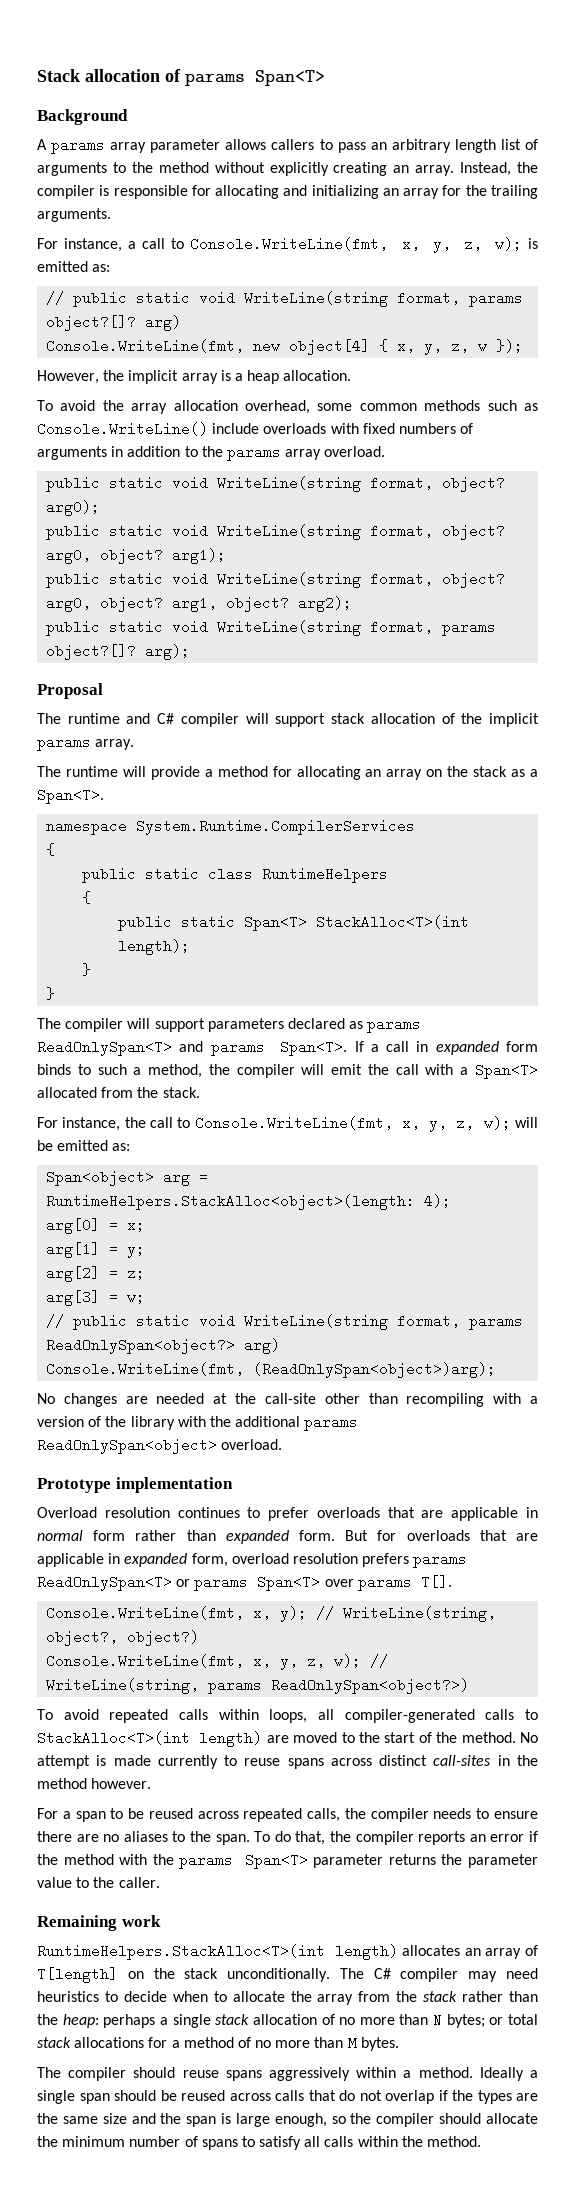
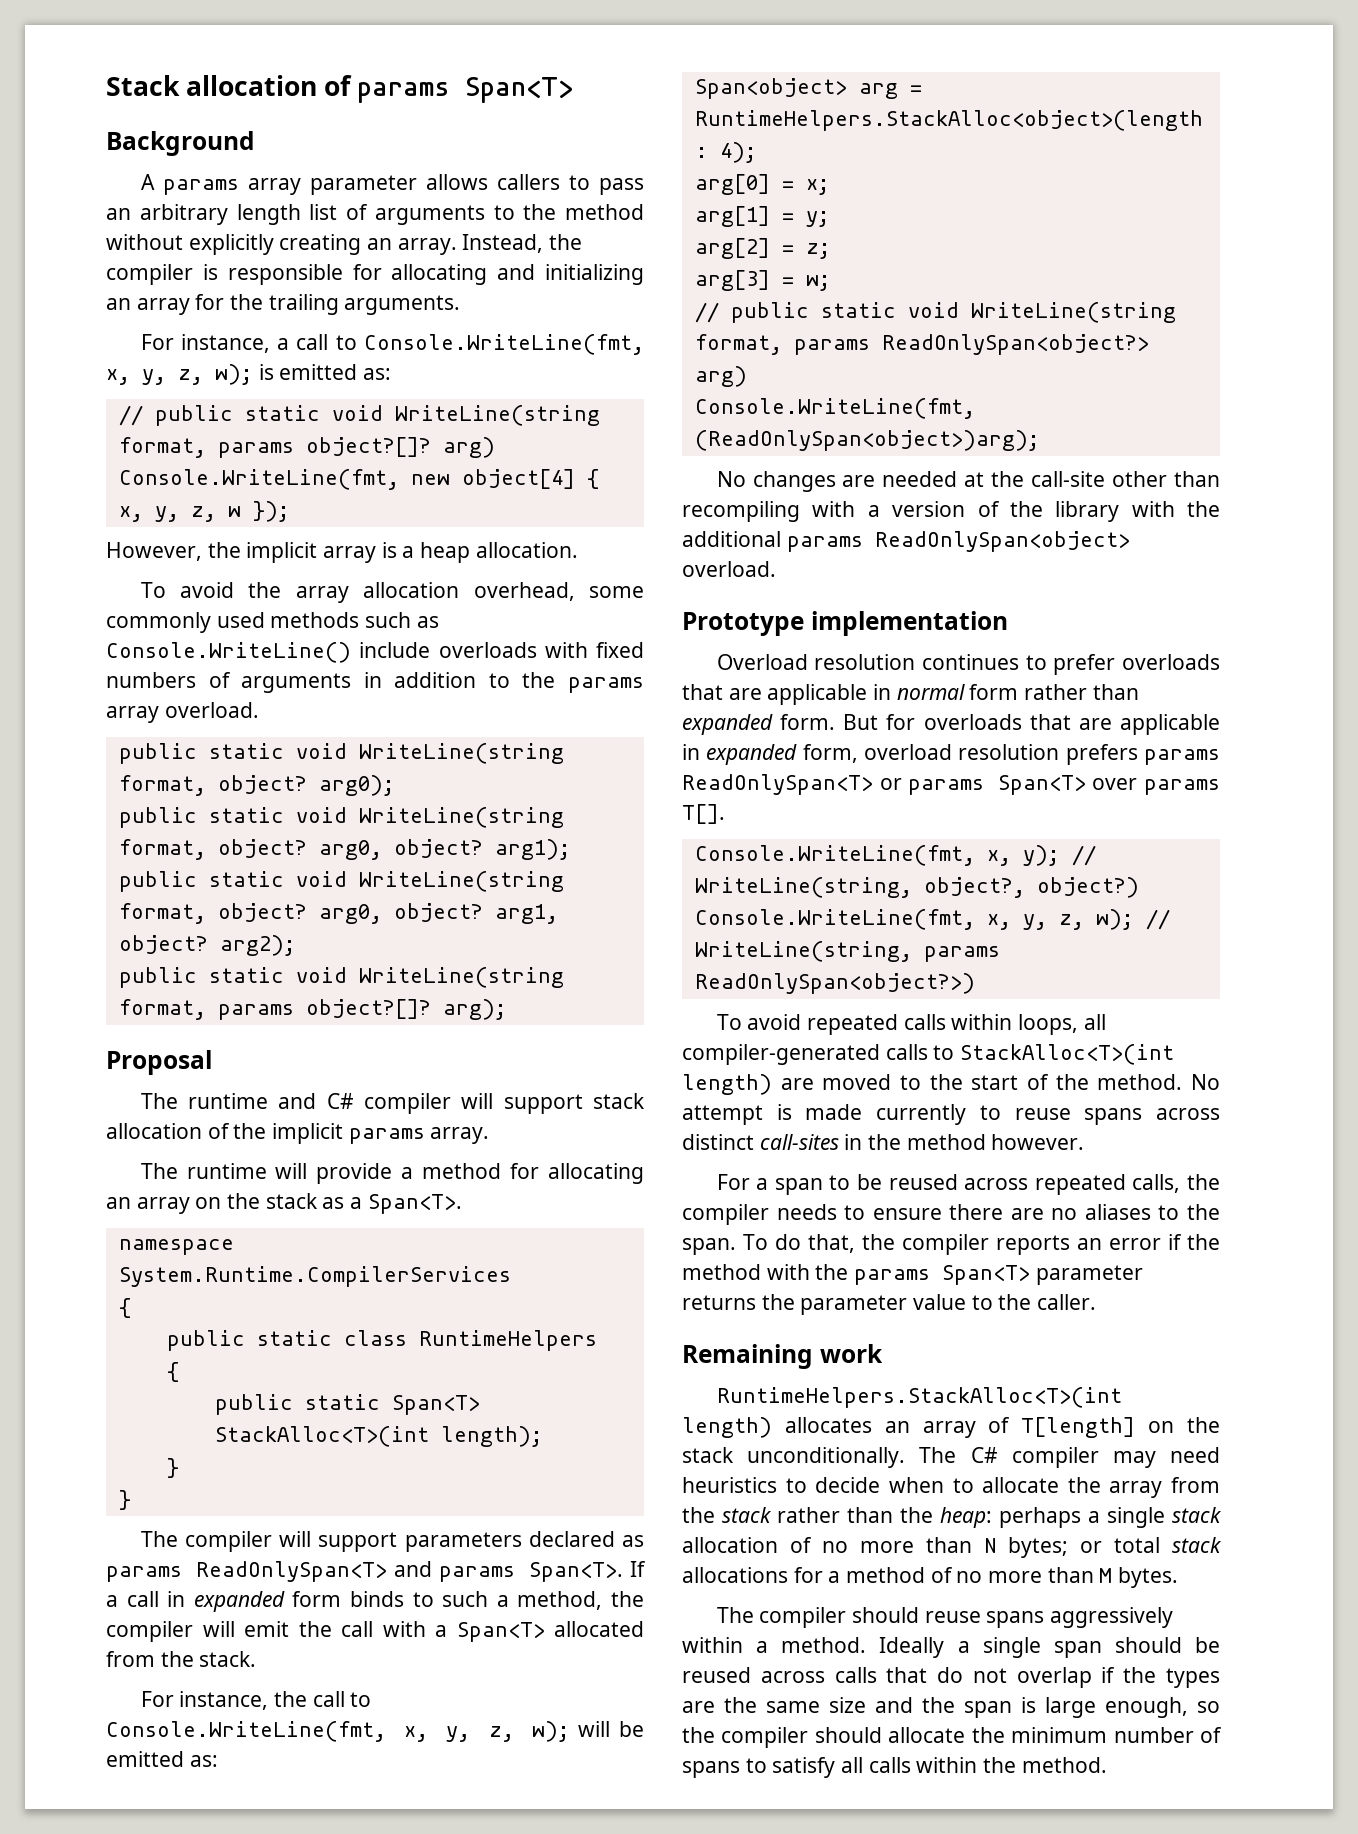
- To avoid the array allocation overhead, some common methods such as Console.WriteLine() include overloads with fixed numbers of arguments in addition to the params array overload.
+ To avoid the array allocation overhead, some commonly used methods such as Console.WriteLine() include overloads with fixed numbers of arguments in addition to the params array overload.

